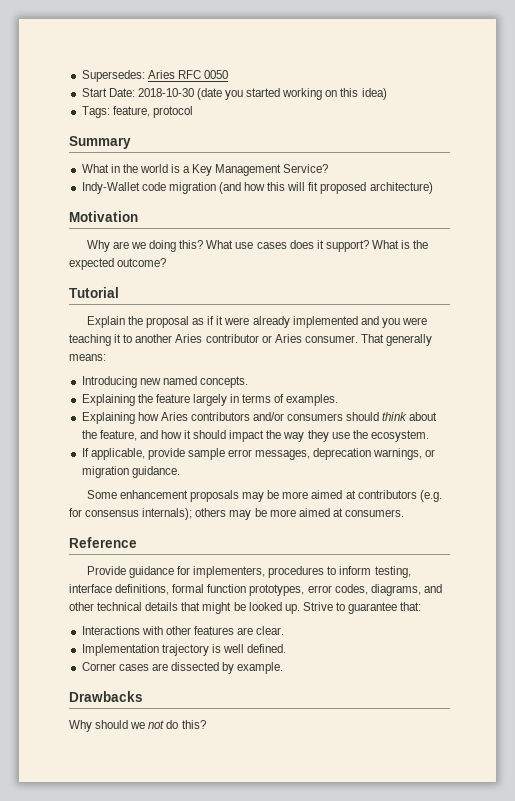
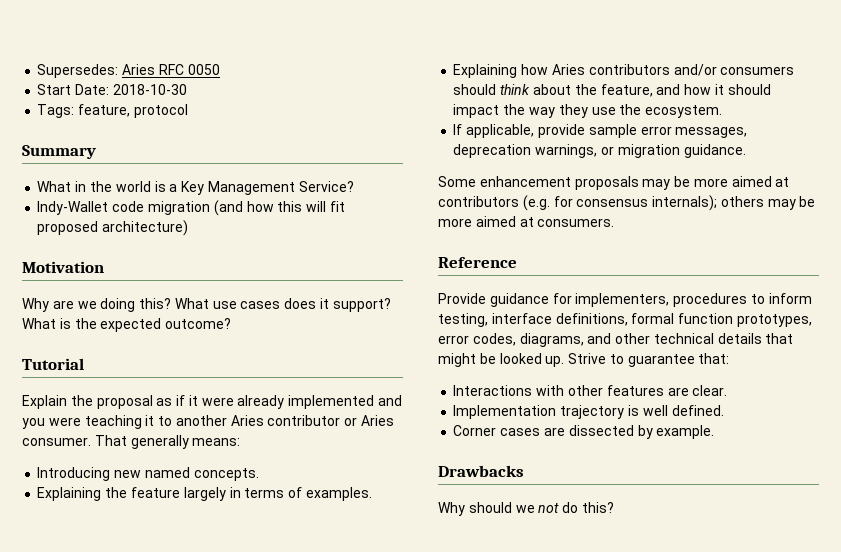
- Start Date: 2018-10-30 (date you started working on this idea)
+ Start Date: 2018-10-30

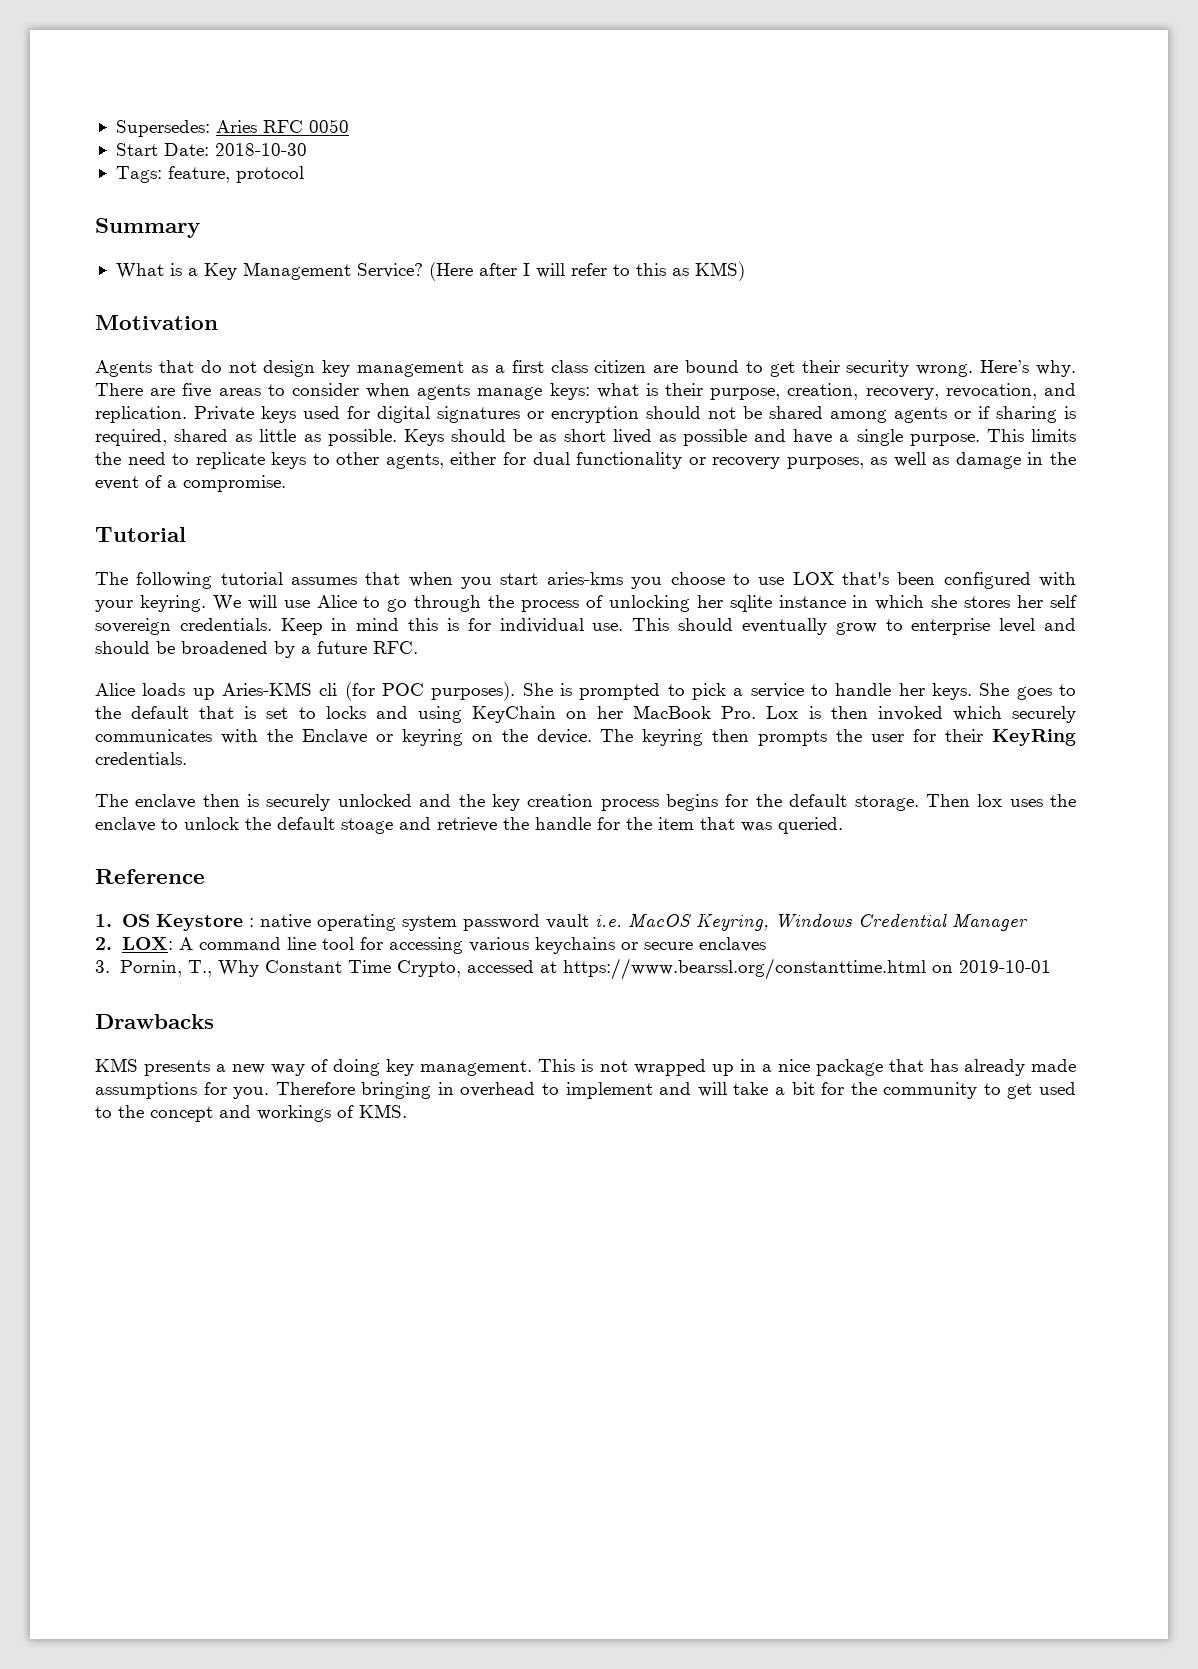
- What in the world is a Key Management Service?
- Indy-Wallet code migration (and how this will fit proposed architecture)
+ What is a Key Management Service? (Here after I will refer to this as KMS)
  Motivation
- Why are we doing this? What use cases does it support? What is the expected outcome?
+ Agents that do not design key management as a first class citizen are bound to get their security wrong. Here’s why. There are five areas to consider when agents manage keys: what is their purpose, creation, recovery, revocation, and replication. Private keys used for digital signatures or encryption should not be shared among agents or if sharing is required, shared as little as possible. Keys should be as short lived as possible and have a single purpose. This limits the need to replicate keys to other agents, either for dual functionality or recovery purposes, as well as damage in the event of a compromise.
  Tutorial
- Explain the proposal as if it were already implemented and you were teaching it to another Aries contributor or Aries consumer. That generally means:
- Introducing new named concepts.
- Explaining the feature largely in terms of examples.
- Explaining how Aries contributors and/or consumers should think about the feature, and how it should impact the way they use the ecosystem.
- If applicable, provide sample error messages, deprecation warnings, or migration guidance.
- Some enhancement proposals may be more aimed at contributors (e.g. for consensus internals); others may be more aimed at consumers.
+ The following tutorial assumes that when you start aries-kms you choose to use LOX that's been configured with your keyring. We will use Alice to go through the process of unlocking her sqlite instance in which she stores her self sovereign credentials. Keep in mind this is for individual use. This should eventually grow to enterprise level and should be broadened by a future RFC.
+ Alice loads up Aries-KMS cli (for POC purposes). She is prompted to pick a service to handle her keys. She goes to the default that is set to locks and using KeyChain on her MacBook Pro. Lox is then invoked which securely communicates with the Enclave or keyring on the device. The keyring then prompts the user for their KeyRing credentials.
+ The enclave then is securely unlocked and the key creation process begins for the default storage. Then lox uses the enclave to unlock the default stoage and retrieve the handle for the item that was queried.
  Reference
- Provide guidance for implementers, procedures to inform testing, interface definitions, formal function prototypes, error codes, diagrams, and other technical details that might be looked up. Strive to guarantee that:
- Interactions with other features are clear.
- Implementation trajectory is well defined.
- Corner cases are dissected by example.
+ 1. OS Keystore : native operating system password vault i.e. MacOS Keyring, Windows Credential Manager
+ 2. LOX: A command line tool for accessing various keychains or secure enclaves
+ 3. Pornin, T., Why Constant Time Crypto, accessed at https://www.bearssl.org/constanttime.html on 2019-10-01
  Drawbacks
- Why should we not do this?
+ KMS presents a new way of doing key management. This is not wrapped up in a nice package that has already made assumptions for you. Therefore bringing in overhead to implement and will take a bit for the community to get used to the concept and workings of KMS.

